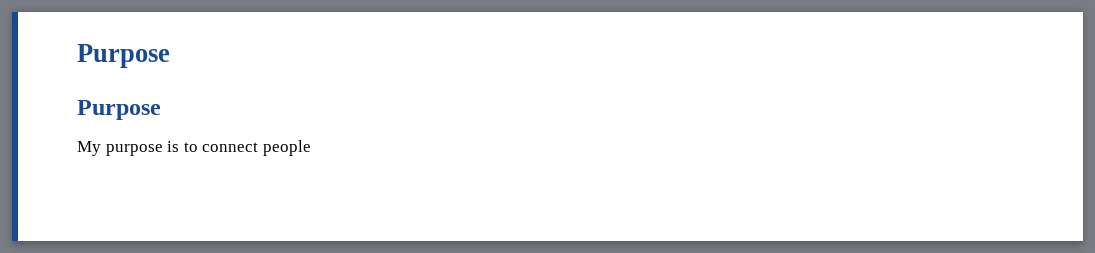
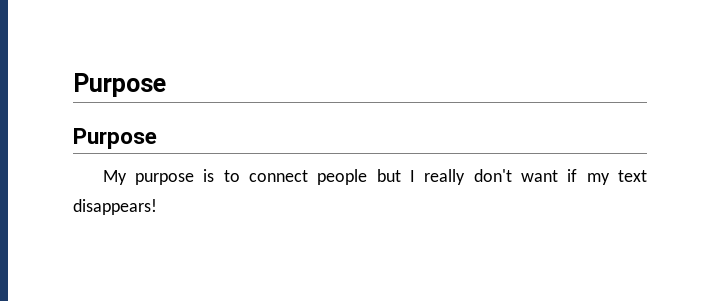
- My purpose is to connect people
+ My purpose is to connect people but I really don't want if my text disappears!

